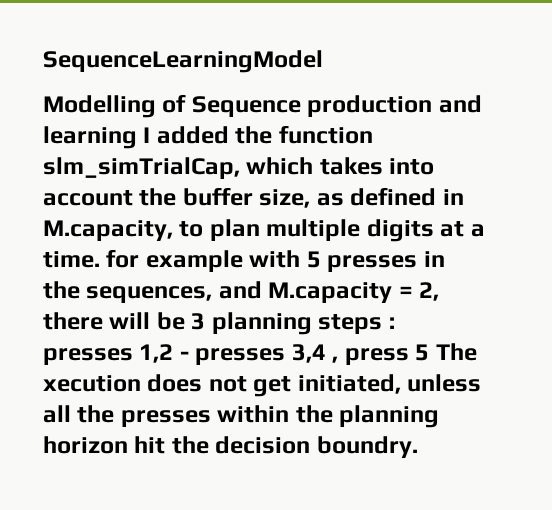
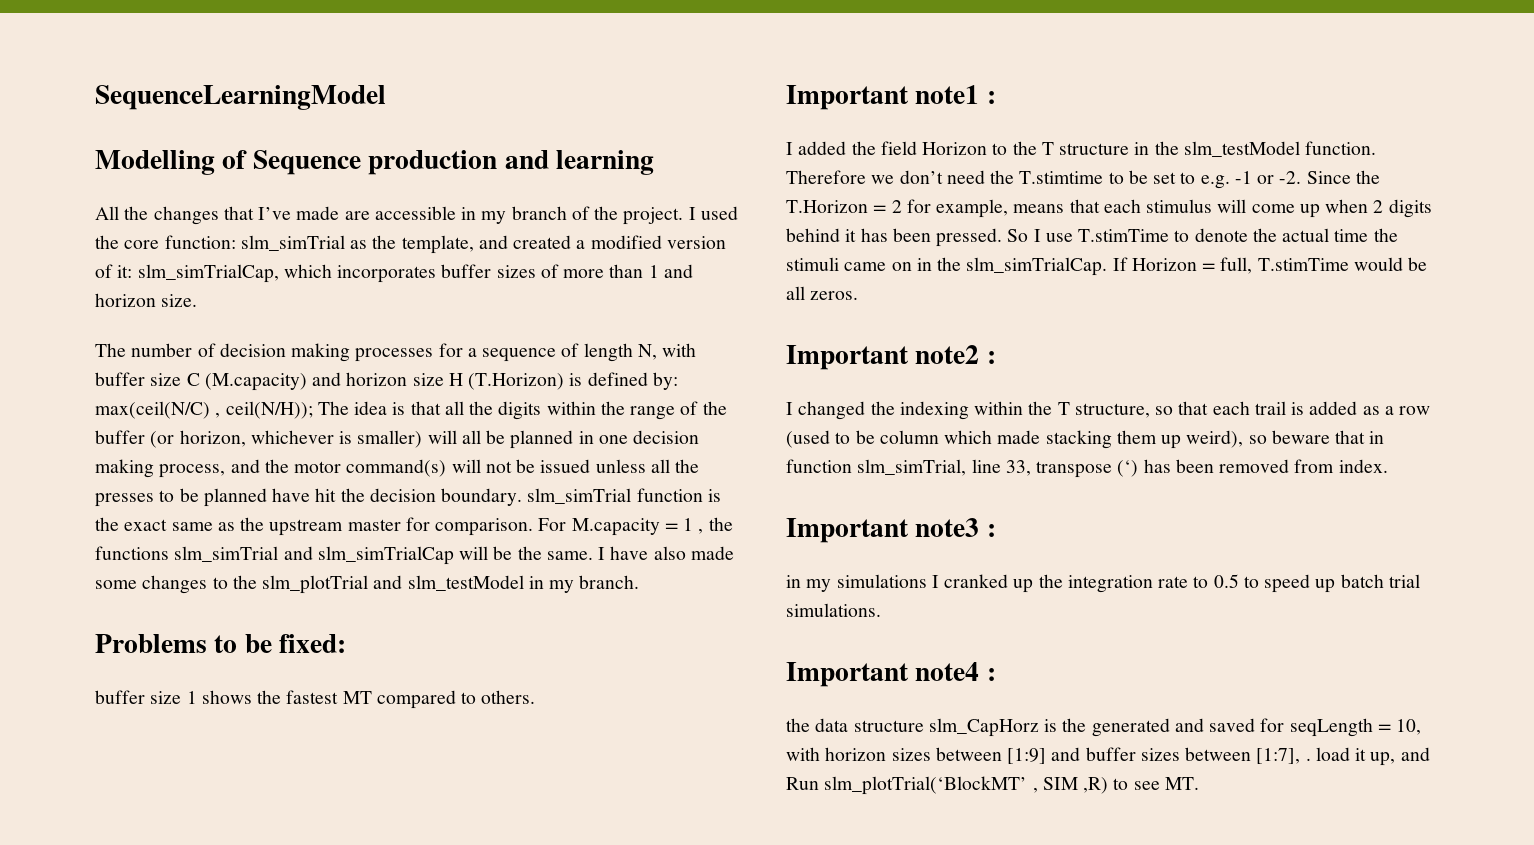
- Modelling of Sequence production and learning I added the function slm_simTrialCap, which takes into account the buffer size, as defined in M.capacity, to plan multiple digits at a time. for example with 5 presses in the sequences, and M.capacity = 2, there will be 3 planning steps : presses 1,2 - presses 3,4 , press 5 The xecution does not get initiated, unless all the presses within the planning horizon hit the decision boundry.
+ Modelling of Sequence production and learning
+ All the changes that I’ve made are accessible in my branch of the project. I used the core function: slm_simTrial as the template, and created a modified version of it: slm_simTrialCap, which incorporates buffer sizes of more than 1 and horizon size.
+ The number of decision making processes for a sequence of length N, with buffer size C (M.capacity) and horizon size H (T.Horizon) is defined by: max(ceil(N/C) , ceil(N/H)); The idea is that all the digits within the range of the buffer (or horizon, whichever is smaller) will all be planned in one decision making process, and the motor command(s) will not be issued unless all the presses to be planned have hit the decision boundary. slm_simTrial function is the exact same as the upstream master for comparison. For M.capacity = 1 , the functions slm_simTrial and slm_simTrialCap will be the same. I have also made some changes to the slm_plotTrial and slm_testModel in my branch.
+ Problems to be fixed:
+ buffer size 1 shows the fastest MT compared to others.
+ Important note1 :
+ I added the field Horizon to the T structure in the slm_testModel function. Therefore we don’t need the T.stimtime to be set to e.g. -1 or -2. Since the T.Horizon = 2 for example, means that each stimulus will come up when 2 digits behind it has been pressed. So I use T.stimTime to denote the actual time the stimuli came on in the slm_simTrialCap. If Horizon = full, T.stimTime would be all zeros.
+ Important note2 :
+ I changed the indexing within the T structure, so that each trail is added as a row (used to be column which made stacking them up weird), so beware that in function slm_simTrial, line 33, transpose (‘) has been removed from index.
+ Important note3 :
+ in my simulations I cranked up the integration rate to 0.5 to speed up batch trial simulations.
+ Important note4 :
+ the data structure slm_CapHorz is the generated and saved for seqLength = 10, with horizon sizes between [1:9] and buffer sizes between [1:7], . load it up, and Run slm_plotTrial(‘BlockMT’ , SIM ,R) to see MT.

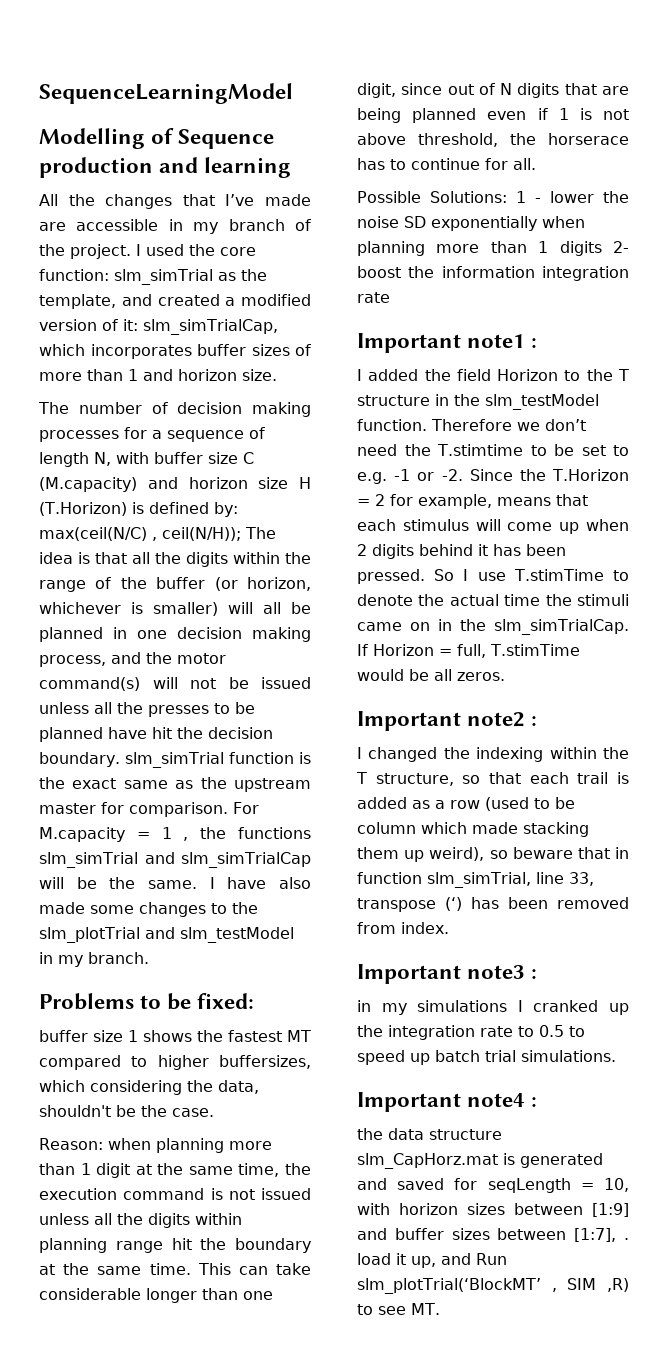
- buffer size 1 shows the fastest MT compared to others.
+ buffer size 1 shows the fastest MT compared to higher buffersizes, which considering the data, shouldn't be the case.
+ Reason: when planning more than 1 digit at the same time, the execution command is not issued unless all the digits within planning range hit the boundary at the same time. This can take considerable longer than one digit, since out of N digits that are being planned even if 1 is not above threshold, the horserace has to continue for all.
+ Possible Solutions: 1 - lower the noise SD exponentially when planning more than 1 digits 2- boost the information integration rate
- the data structure slm_CapHorz is the generated and saved for seqLength = 10, with horizon sizes between [1:9] and buffer sizes between [1:7], . load it up, and Run slm_plotTrial(‘BlockMT’ , SIM ,R) to see MT.
+ the data structure slm_CapHorz.mat is generated and saved for seqLength = 10, with horizon sizes between [1:9] and buffer sizes between [1:7], . load it up, and Run slm_plotTrial(‘BlockMT’ , SIM ,R) to see MT.

